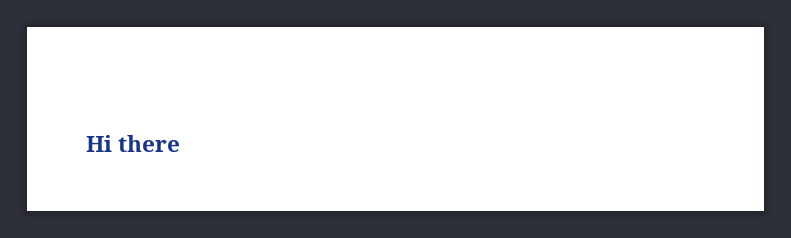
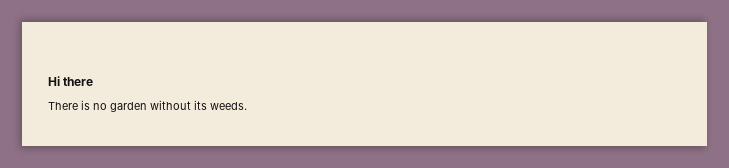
+ There is no garden without its weeds.

